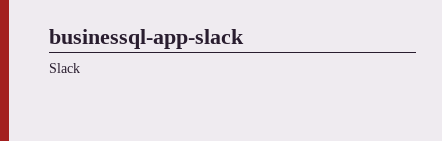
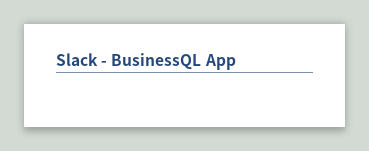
- businessql-app-slack
- Slack
+ Slack - BusinessQL App

